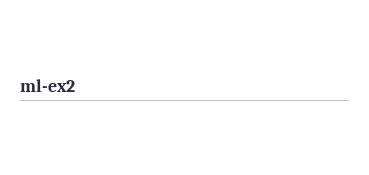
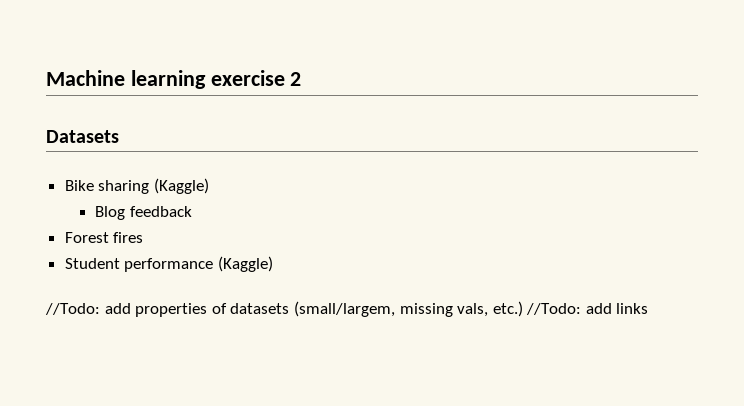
- ml-ex2
+ Machine learning exercise 2
+ Datasets
+ Bike sharing (Kaggle)
+ Blog feedback
+ Forest fires
+ Student performance (Kaggle)
+ //Todo: add properties of datasets (small/largem, missing vals, etc.) //Todo: add links

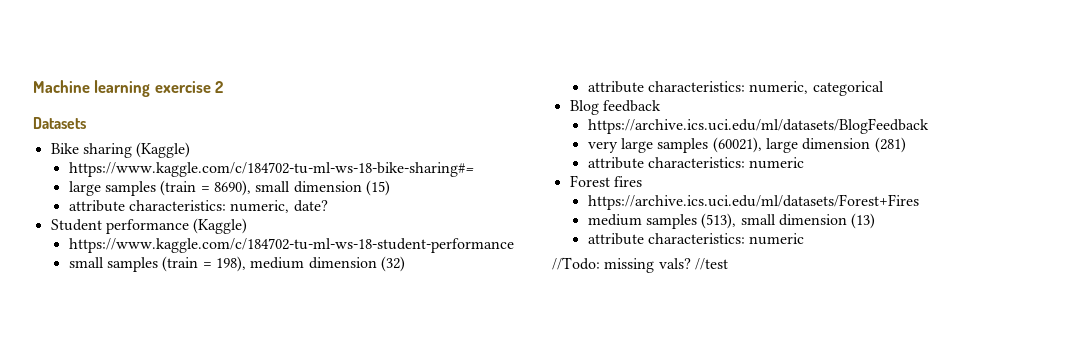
+ https://www.kaggle.com/c/184702-tu-ml-ws-18-bike-sharing#=
+ large samples (train = 8690), small dimension (15)
+ attribute characteristics: numeric, date?
+ Student performance (Kaggle)
+ https://www.kaggle.com/c/184702-tu-ml-ws-18-student-performance
+ small samples (train = 198), medium dimension (32)
+ attribute characteristics: numeric, categorical
  Blog feedback
+ https://archive.ics.uci.edu/ml/datasets/BlogFeedback
+ very large samples (60021), large dimension (281)
+ attribute characteristics: numeric
  Forest fires
- Student performance (Kaggle)
- //Todo: add properties of datasets (small/largem, missing vals, etc.) //Todo: add links
+ https://archive.ics.uci.edu/ml/datasets/Forest+Fires
+ medium samples (513), small dimension (13)
+ attribute characteristics: numeric
+ //Todo: missing vals? //test

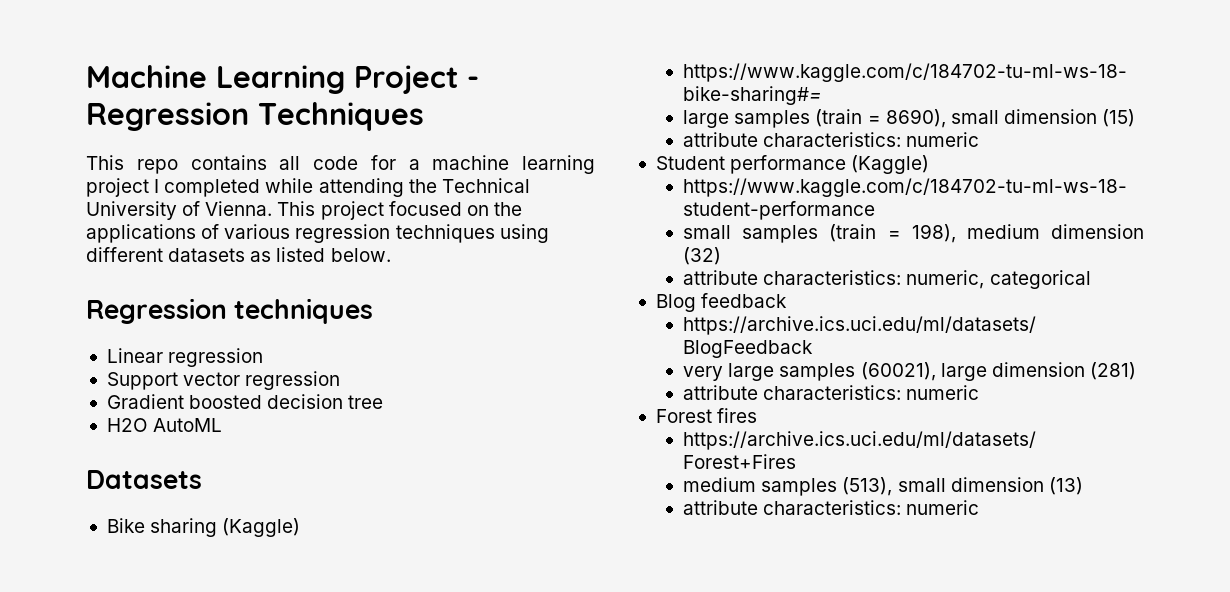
- Machine learning exercise 2
+ Machine Learning Project - Regression Techniques
+ This repo contains all code for a machine learning project I completed while attending the Technical University of Vienna. This project focused on the applications of various regression techniques using different datasets as listed below.
+ Regression techniques
+ Linear regression
+ Support vector regression
+ Gradient boosted decision tree
+ H2O AutoML
  large samples (train = 8690), small dimension (15)
- attribute characteristics: numeric, date?
+ attribute characteristics: numeric
- //Todo: missing vals? //test

